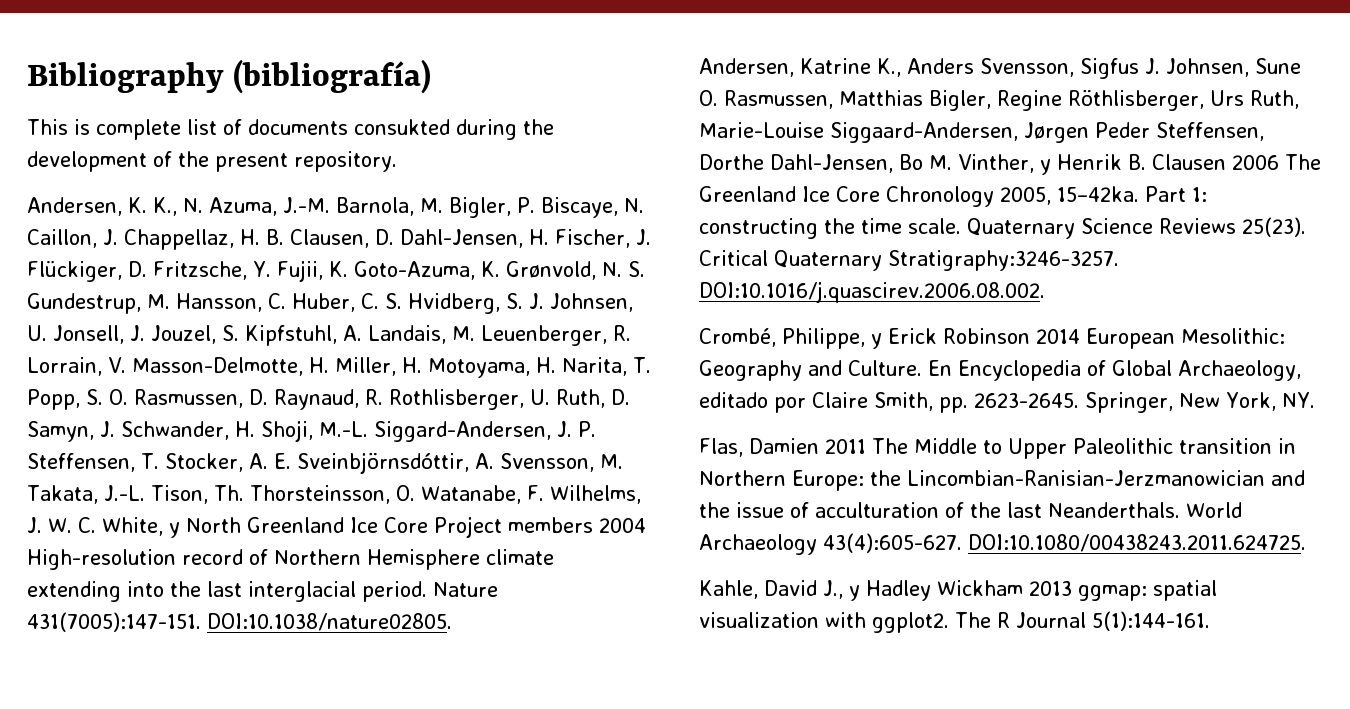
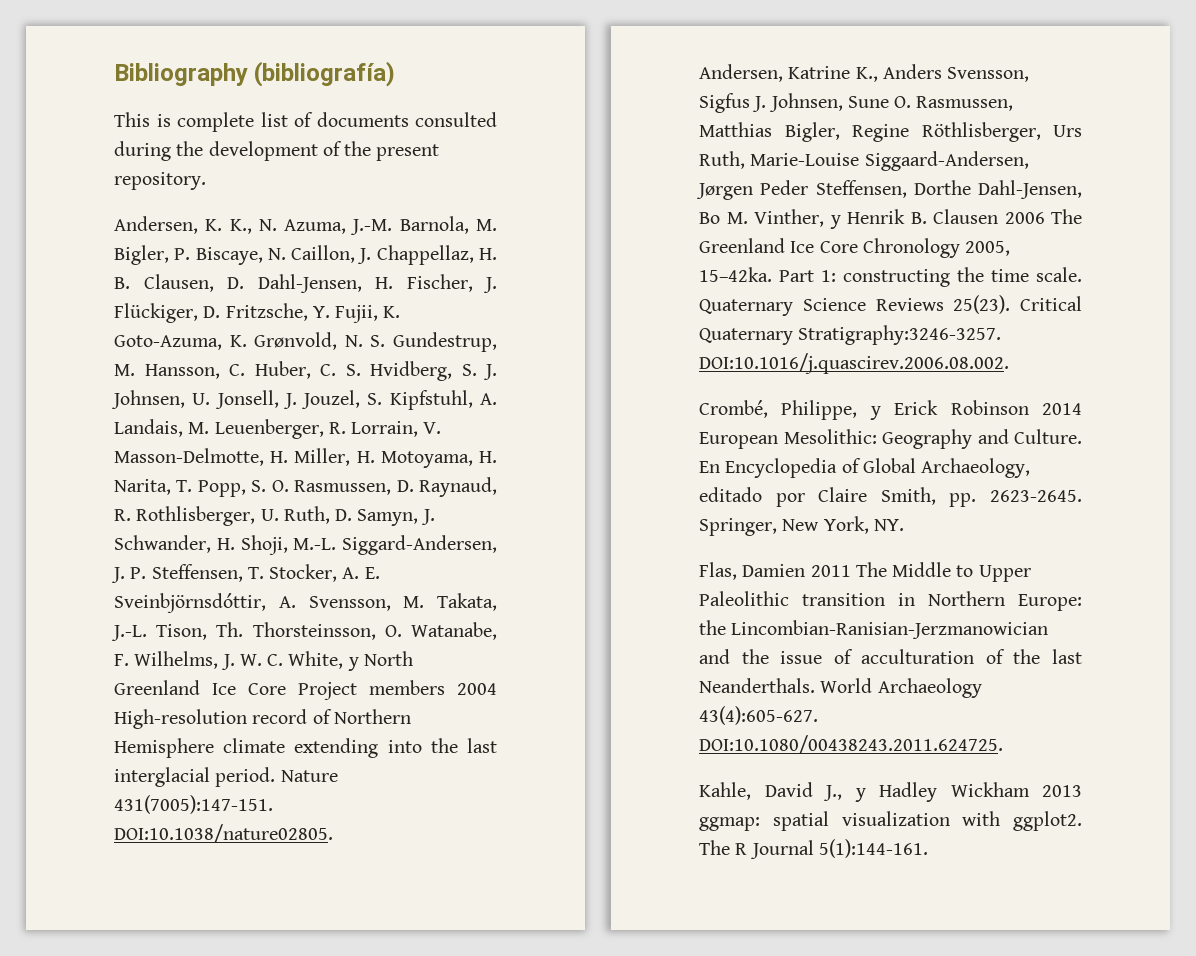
- This is complete list of documents consukted during the development of the present repository.
+ This is complete list of documents consulted during the development of the present repository.

